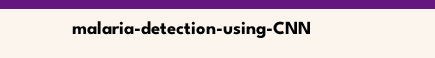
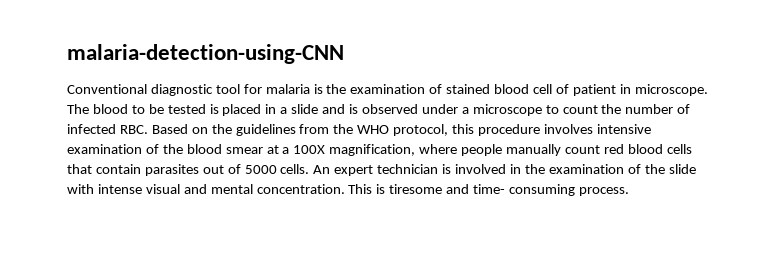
+ Conventional diagnostic tool for malaria is the examination of stained blood cell of patient in microscope. The blood to be tested is placed in a slide and is observed under a microscope to count the number of infected RBC. Based on the guidelines from the WHO protocol, this procedure involves intensive examination of the blood smear at a 100X magnification, where people manually count red blood cells that contain parasites out of 5000 cells. An expert technician is involved in the examination of the slide with intense visual and mental concentration. This is tiresome and time- consuming process.

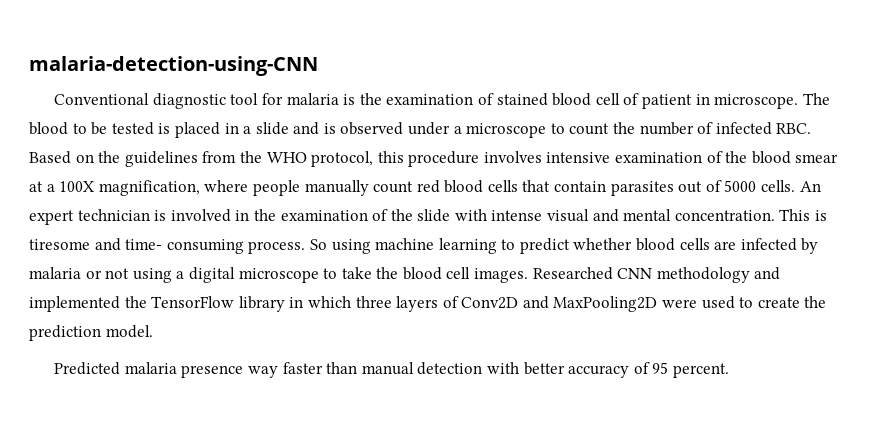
+ So using machine learning to predict whether blood cells are infected by malaria or not using a digital microscope to take the blood cell images. Researched CNN methodology and implemented the TensorFlow library in which three layers of Conv2D and MaxPooling2D were used to create the prediction model.
+ Predicted malaria presence way faster than manual detection with better accuracy of 95 percent.

